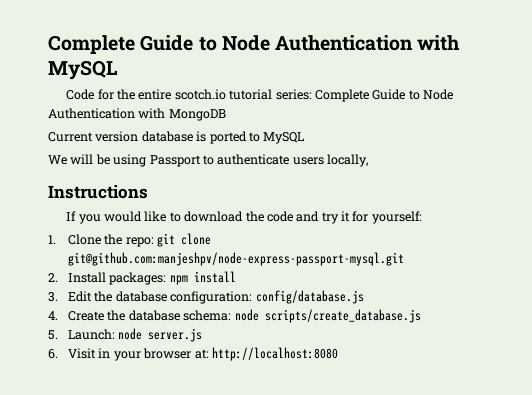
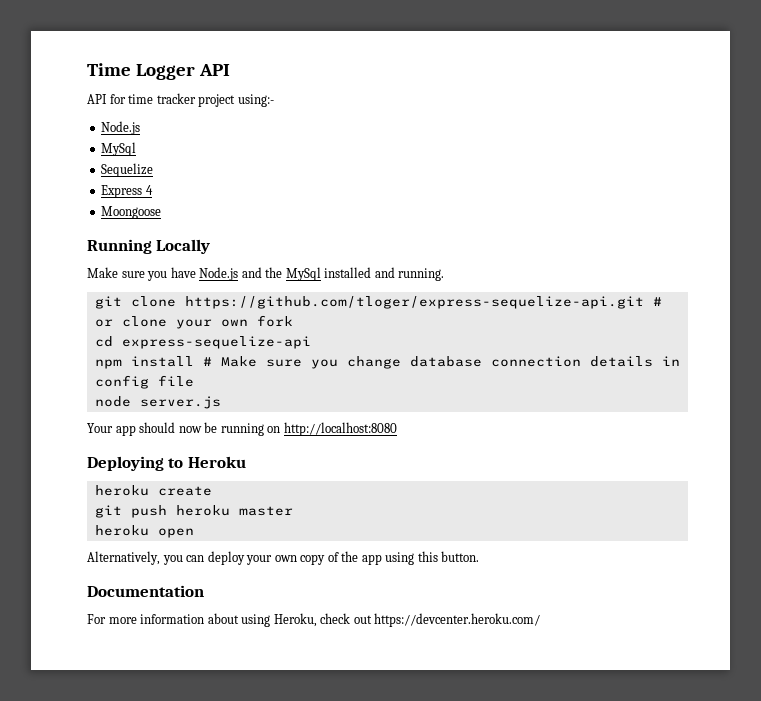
- Complete Guide to Node Authentication with MySQL
- Code for the entire scotch.io tutorial series: Complete Guide to Node Authentication with MongoDB
- Current version database is ported to MySQL
- We will be using Passport to authenticate users locally,
- Instructions
- If you would like to download the code and try it for yourself:
- 1. Clone the repo: git clone git@github.com:manjeshpv/node-express-passport-mysql.git
- 2. Install packages: npm install
- 3. Edit the database configuration: config/database.js
- 4. Create the database schema: node scripts/create_database.js
- 5. Launch: node server.js
- 6. Visit in your browser at: http://localhost:8080
+ Time Logger API
+ API for time tracker project using:-
+ Node.js
+ MySql
+ Sequelize
+ Express 4
+ Moongoose
+ Running Locally
+ Make sure you have Node.js and the MySql installed and running.
+ git clone https://github.com/tloger/express-sequelize-api.git # or clone your own fork
+ cd express-sequelize-api
+ npm install # Make sure you change database connection details in config file
+ node server.js
+ Your app should now be running on http://localhost:8080
+ Deploying to Heroku
+ heroku create
+ git push heroku master
+ heroku open
+ Alternatively, you can deploy your own copy of the app using this button.
+ Documentation
+ For more information about using Heroku, check out https://devcenter.heroku.com/

